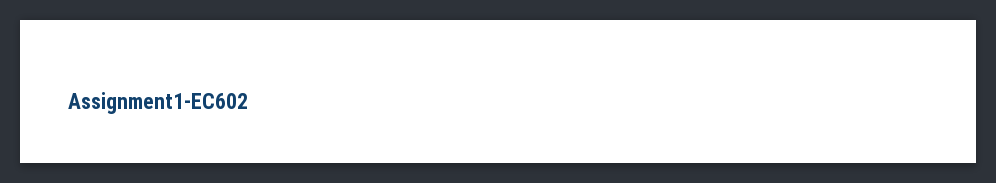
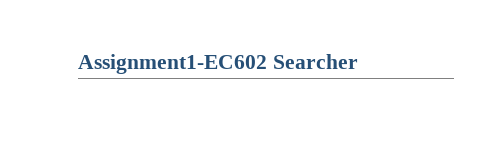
- Assignment1-EC602
+ Assignment1-EC602 Searcher

